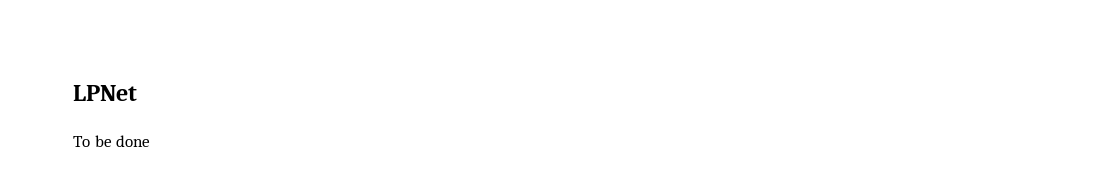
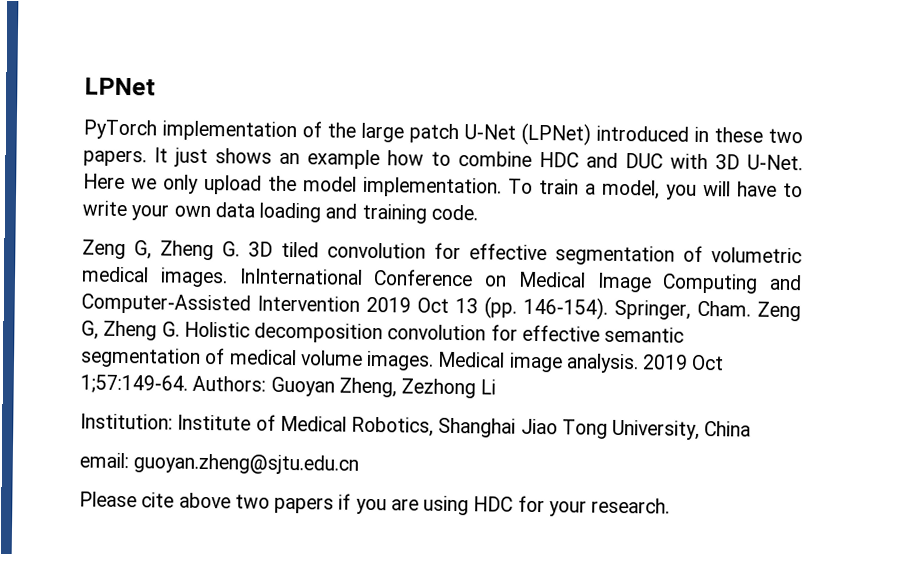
- To be done
+ PyTorch implementation of the large patch U-Net (LPNet) introduced in these two papers. It just shows an example how to combine HDC and DUC with 3D U-Net. Here we only upload the model implementation. To train a model, you will have to write your own data loading and training code.
+ Zeng G, Zheng G. 3D tiled convolution for effective segmentation of volumetric medical images. InInternational Conference on Medical Image Computing and Computer-Assisted Intervention 2019 Oct 13 (pp. 146-154). Springer, Cham. Zeng G, Zheng G. Holistic decomposition convolution for effective semantic segmentation of medical volume images. Medical image analysis. 2019 Oct 1;57:149-64. Authors: Guoyan Zheng, Zezhong Li
+ Institution: Institute of Medical Robotics, Shanghai Jiao Tong University, China
+ email: guoyan.zheng@sjtu.edu.cn
+ Please cite above two papers if you are using HDC for your research.

